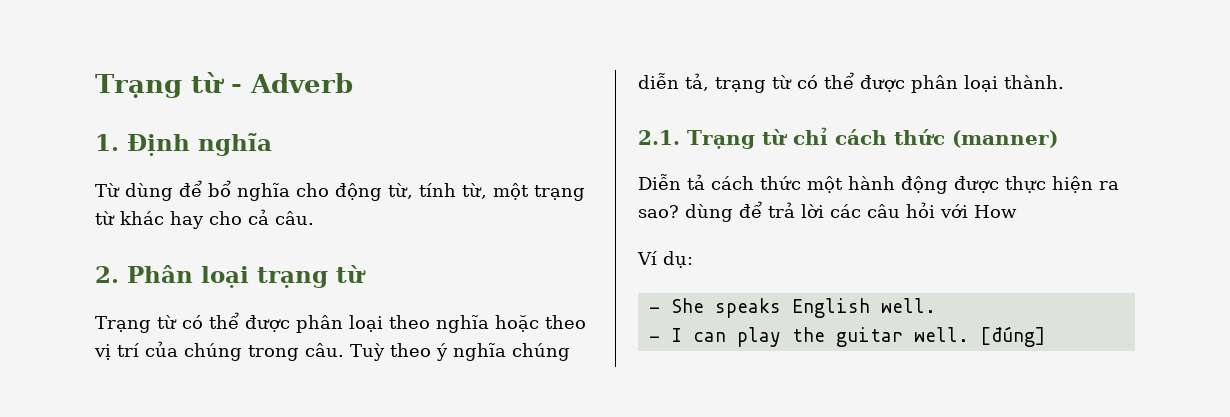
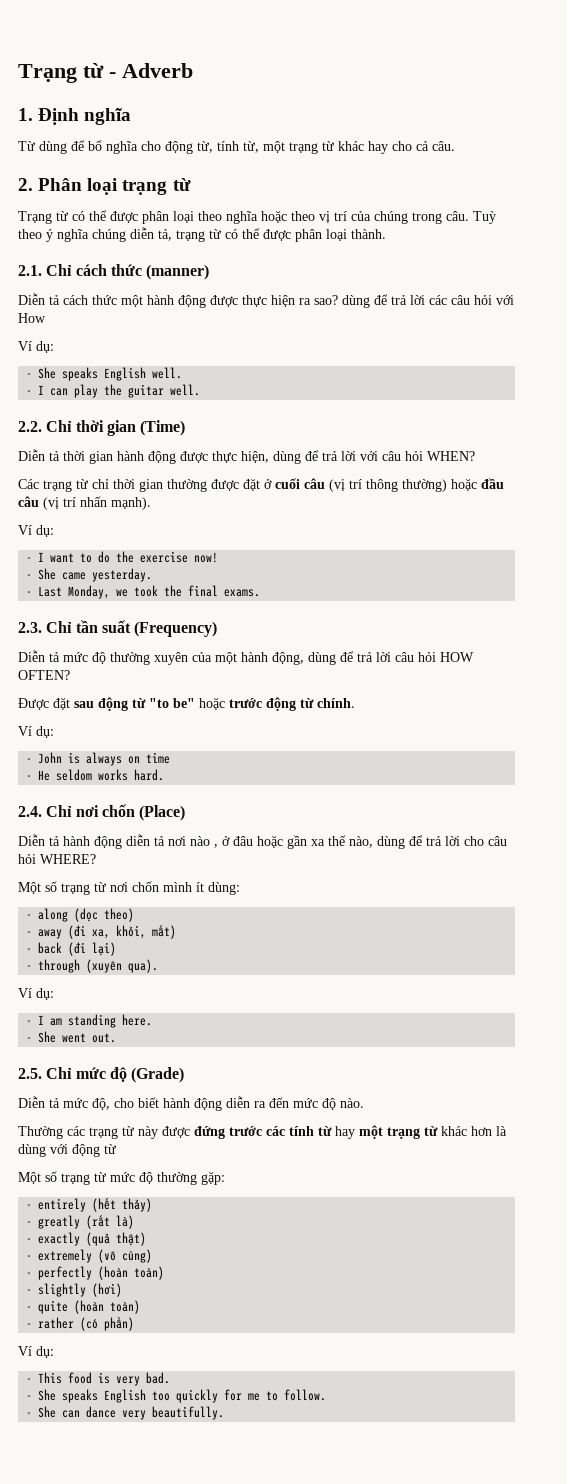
- 2.1. Trạng từ chỉ cách thức (manner)
+ 2.1. Chỉ cách thức (manner)
- - I can play the guitar well. [đúng]
+ - I can play the guitar well.
+ 2.2. Chỉ thời gian (Time)
+ Diễn tả thời gian hành động được thực hiện, dùng để trả lời với câu hỏi WHEN?
+ Các trạng từ chỉ thời gian thường được đặt ở cuối câu (vị trí thông thường) hoặc đầu câu (vị trí nhấn mạnh).
+ Ví dụ:
+ - I want to do the exercise now!
+ - She came yesterday.
+ - Last Monday, we took the final exams.
+ 2.3. Chỉ tần suất (Frequency)
+ Diễn tả mức độ thường xuyên của một hành động, dùng để trả lời câu hỏi HOW OFTEN?
+ Được đặt sau động từ "to be" hoặc trước động từ chính.
+ Ví dụ:
+ - John is always on time
+ - He seldom works hard.
+ 2.4. Chỉ nơi chốn (Place)
+ Diễn tả hành động diễn tả nơi nào , ở đâu hoặc gần xa thế nào, dùng để trả lời cho câu hỏi WHERE?
+ Một số trạng từ nơi chốn mình ít dùng:
+ - along (dọc theo)
+ - away (đi xa, khỏi, mất)
+ - back (đi lại)
+ - through (xuyên qua).
+ Ví dụ:
+ - I am standing here.
+ - She went out.
+ 2.5. Chỉ mức độ (Grade)
+ Diễn tả mức độ, cho biết hành động diễn ra đến mức độ nào.
+ Thường các trạng từ này được đứng trước các tính từ hay một trạng từ khác hơn là dùng với động từ
+ Một số trạng từ mức độ thường gặp:
+ - entirely (hết thảy)
+ - greatly (rất là)
+ - exactly (quả thật)
+ - extremely (vô cùng)
+ - perfectly (hoàn toàn)
+ - slightly (hơi)
+ - quite (hoàn toàn)
+ - rather (có phần)
+ Ví dụ:
+ - This food is very bad.
+ - She speaks English too quickly for me to follow.
+ - She can dance very beautifully.

